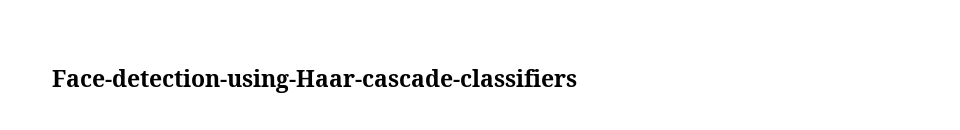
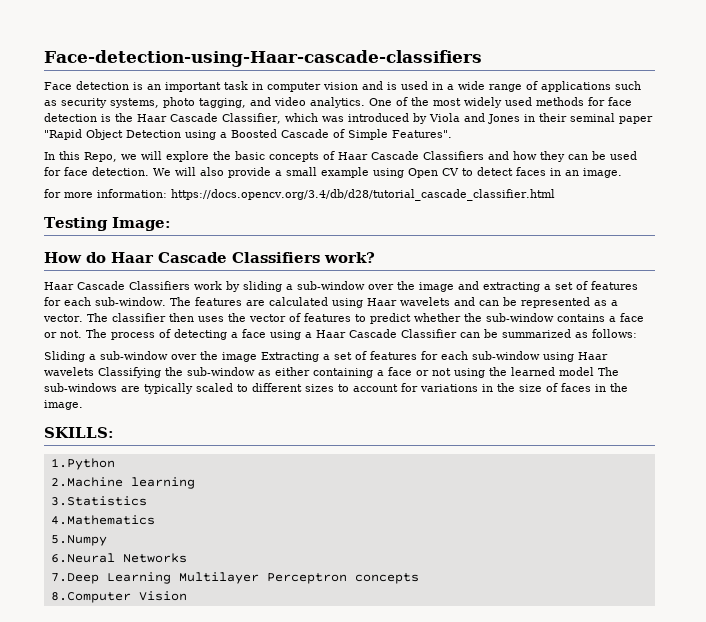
+ Face detection is an important task in computer vision and is used in a wide range of applications such as security systems, photo tagging, and video analytics. One of the most widely used methods for face detection is the Haar Cascade Classifier, which was introduced by Viola and Jones in their seminal paper "Rapid Object Detection using a Boosted Cascade of Simple Features".
+ In this Repo, we will explore the basic concepts of Haar Cascade Classifiers and how they can be used for face detection. We will also provide a small example using Open CV to detect faces in an image.
+ for more information: https://docs.opencv.org/3.4/db/d28/tutorial_cascade_classifier.html
+ Testing Image:
+ How do Haar Cascade Classifiers work?
+ Haar Cascade Classifiers work by sliding a sub-window over the image and extracting a set of features for each sub-window. The features are calculated using Haar wavelets and can be represented as a vector. The classifier then uses the vector of features to predict whether the sub-window contains a face or not. The process of detecting a face using a Haar Cascade Classifier can be summarized as follows:
+ Sliding a sub-window over the image Extracting a set of features for each sub-window using Haar wavelets Classifying the sub-window as either containing a face or not using the learned model The sub-windows are typically scaled to different sizes to account for variations in the size of faces in the image.
+ SKILLS:
+ 1.Python
+ 2.Machine learning
+ 3.Statistics
+ 4.Mathematics
+ 5.Numpy
+ 6.Neural Networks
+ 7.Deep Learning Multilayer Perceptron concepts
+ 8.Computer Vision

